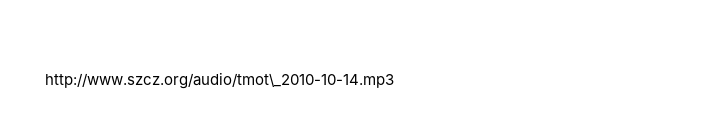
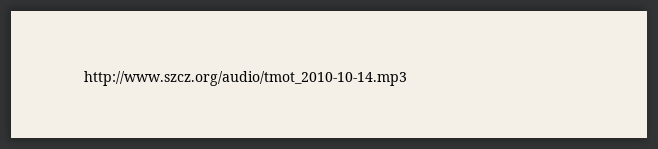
- http://www.szcz.org/audio/tmot\_2010-10-14.mp3
+ http://www.szcz.org/audio/tmot_2010-10-14.mp3

